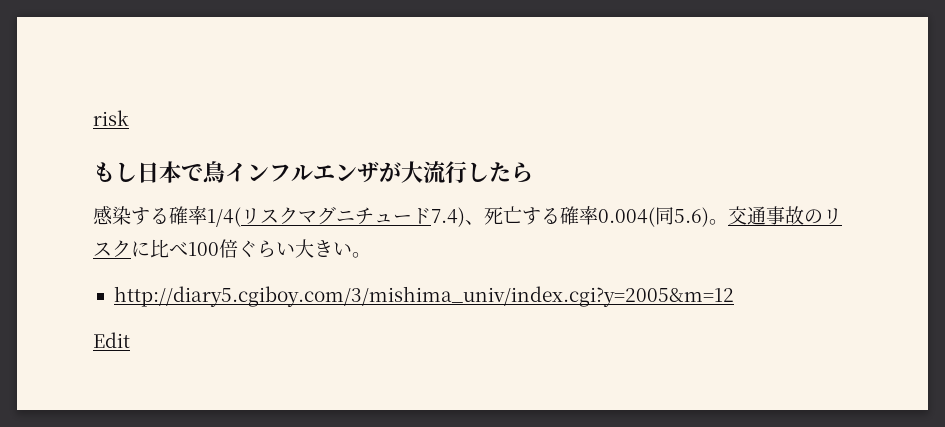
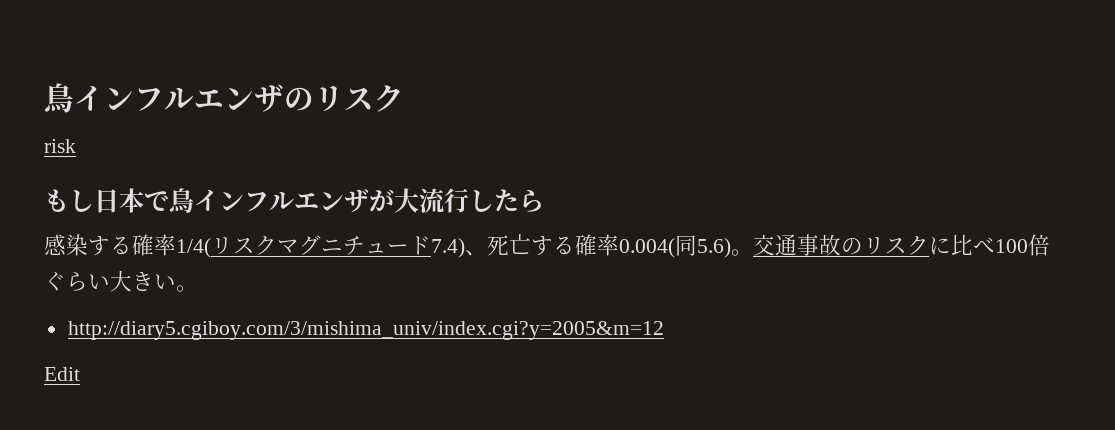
+ 鳥インフルエンザのリスク

